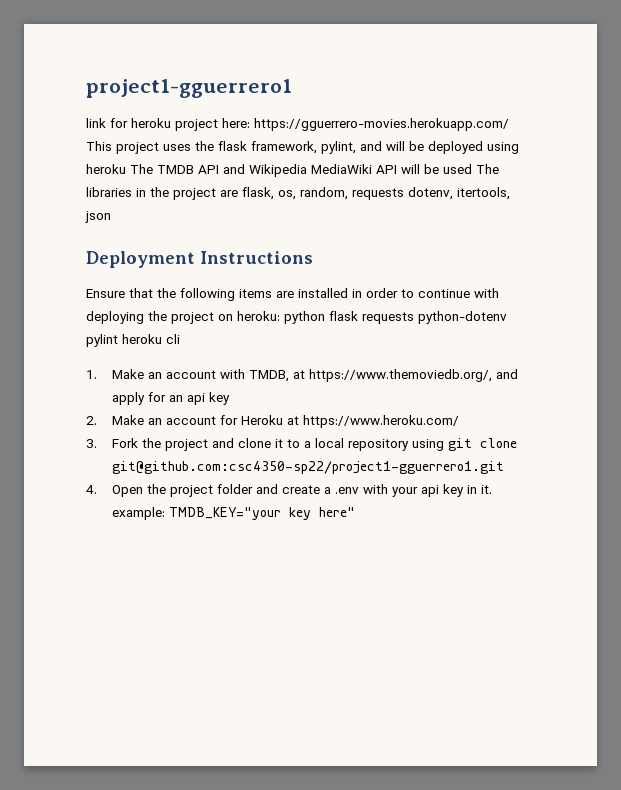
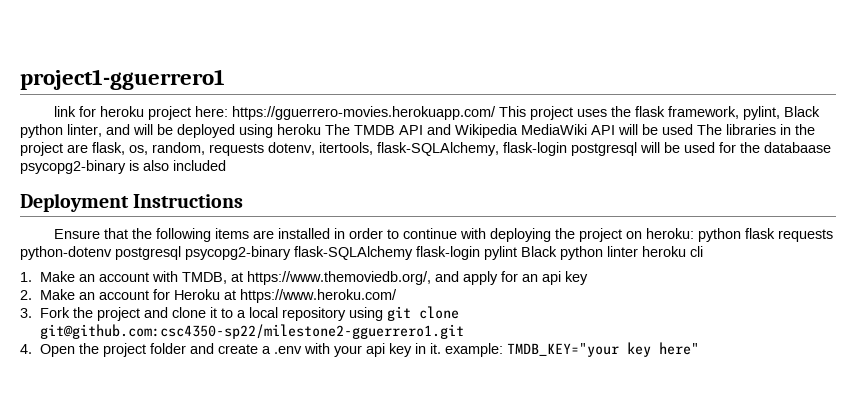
- link for heroku project here: https://gguerrero-movies.herokuapp.com/ This project uses the flask framework, pylint, and will be deployed using heroku The TMDB API and Wikipedia MediaWiki API will be used The libraries in the project are flask, os, random, requests dotenv, itertools, json
+ link for heroku project here: https://gguerrero-movies.herokuapp.com/ This project uses the flask framework, pylint, Black python linter, and will be deployed using heroku The TMDB API and Wikipedia MediaWiki API will be used The libraries in the project are flask, os, random, requests dotenv, itertools, flask-SQLAlchemy, flask-login postgresql will be used for the databaase psycopg2-binary is also included
- Ensure that the following items are installed in order to continue with deploying the project on heroku: python flask requests python-dotenv pylint heroku cli
+ Ensure that the following items are installed in order to continue with deploying the project on heroku: python flask requests python-dotenv postgresql psycopg2-binary flask-SQLAlchemy flask-login pylint Black python linter heroku cli
- 3. Fork the project and clone it to a local repository using git clone git@github.com:csc4350-sp22/project1-gguerrero1.git
+ 3. Fork the project and clone it to a local repository using git clone git@github.com:csc4350-sp22/milestone2-gguerrero1.git

